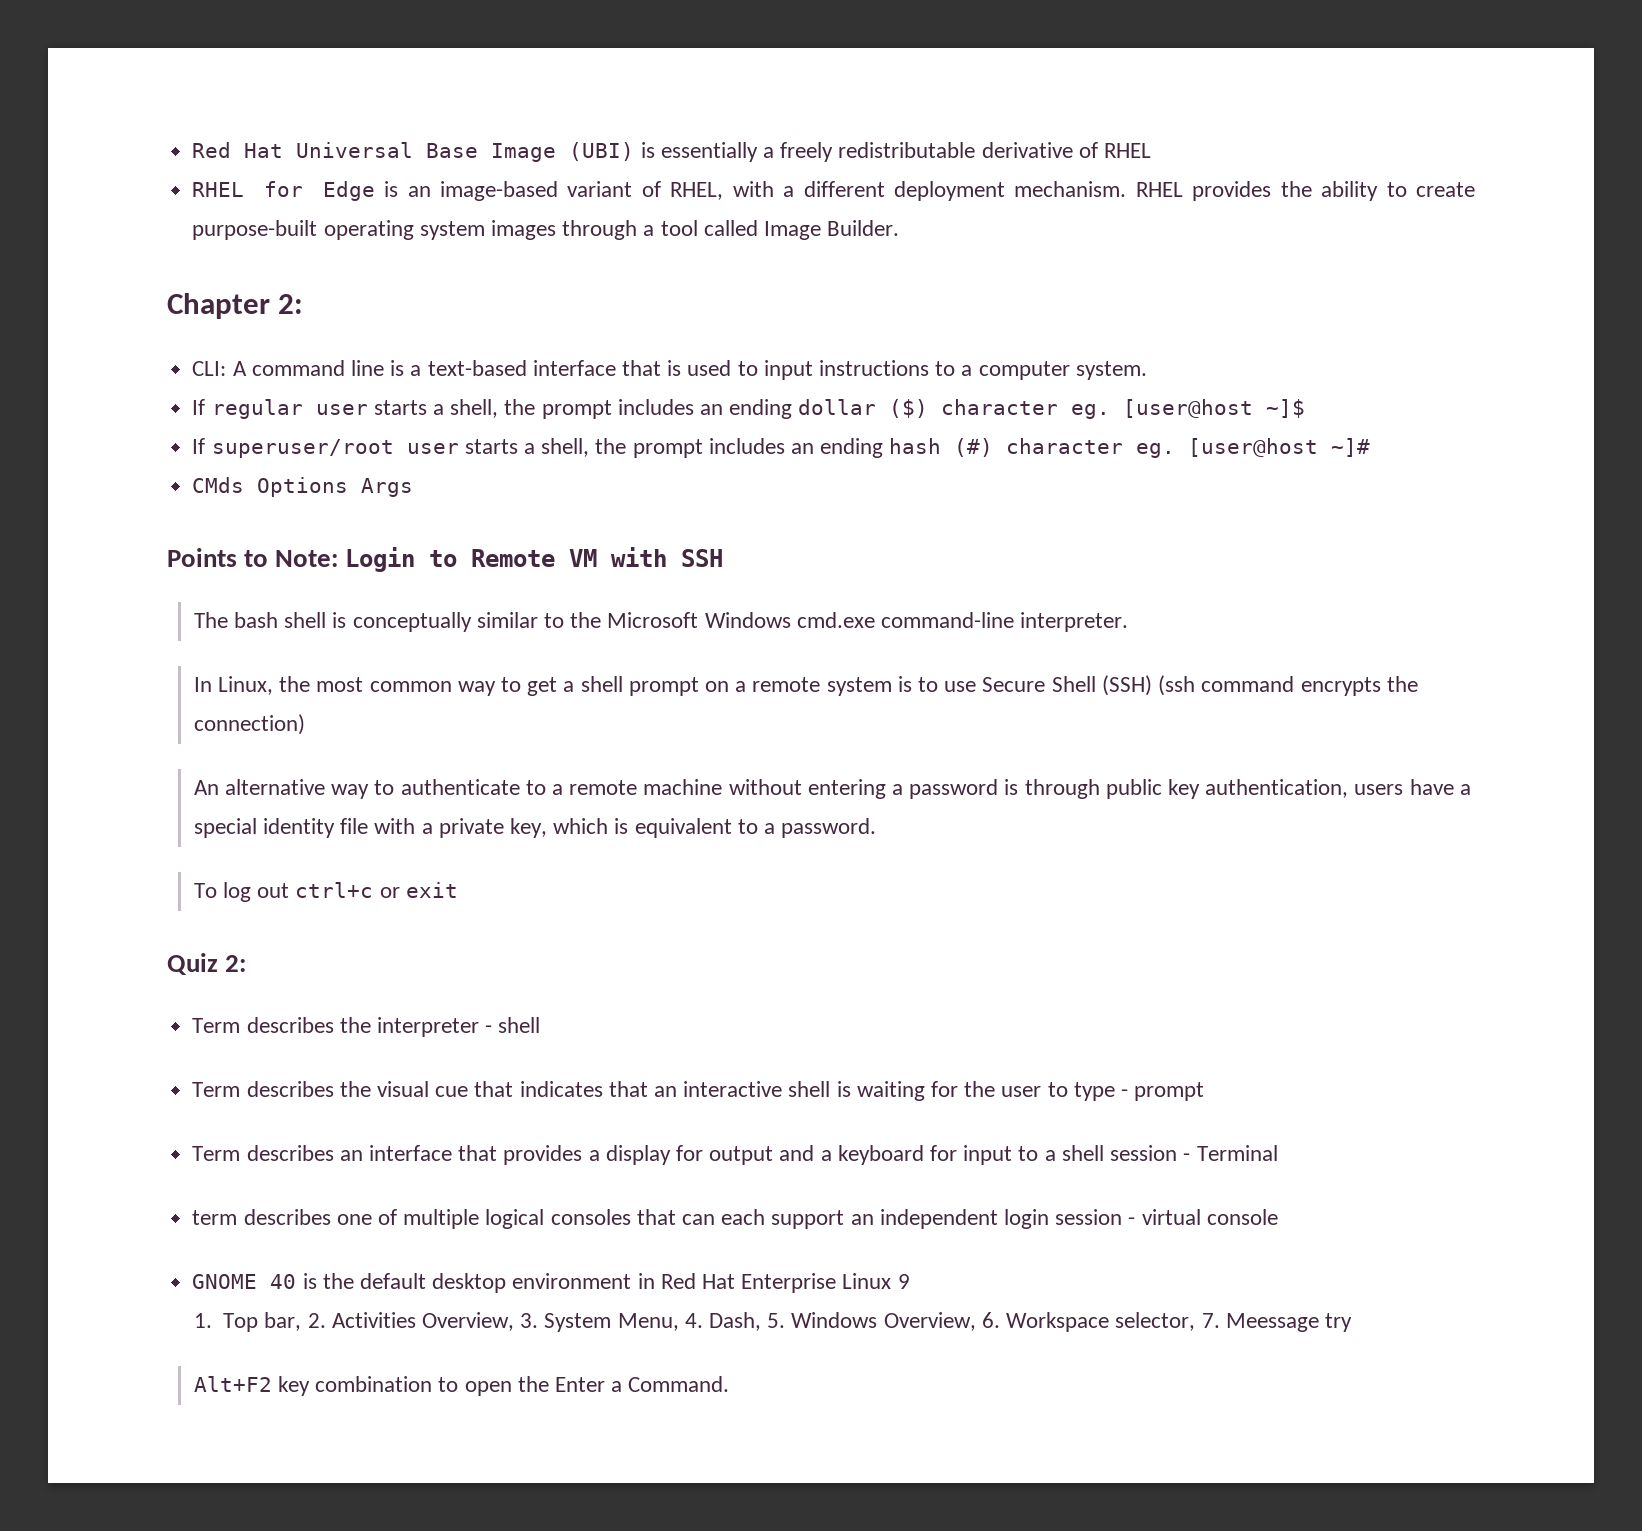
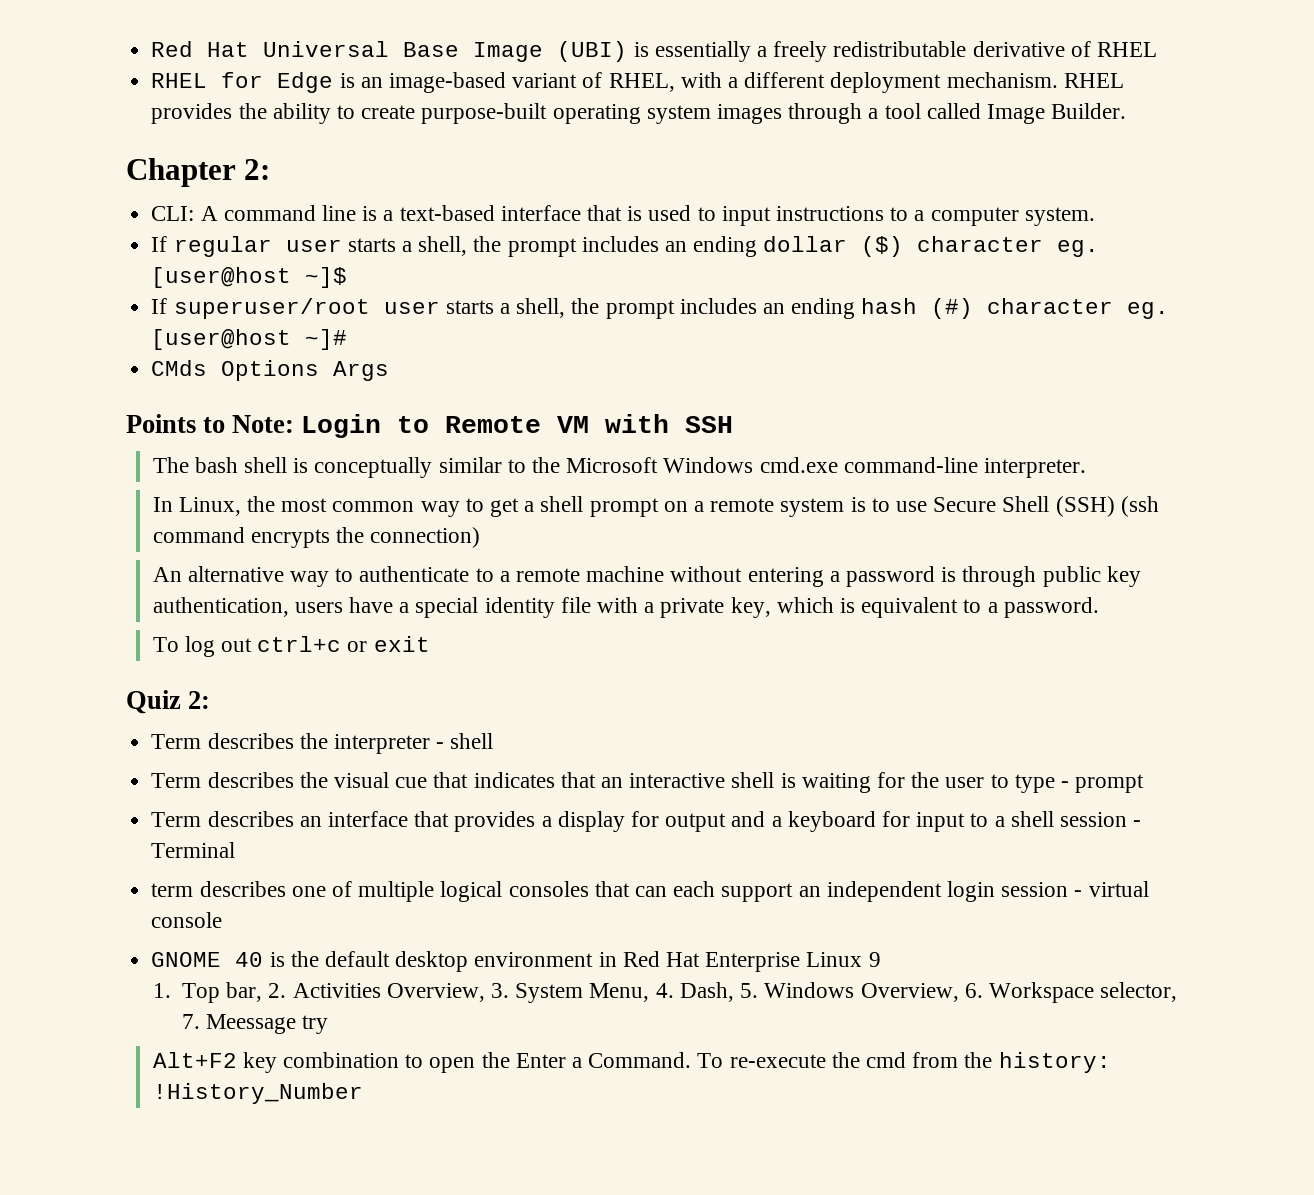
+ To re-execute the cmd from the history: !History_Number

